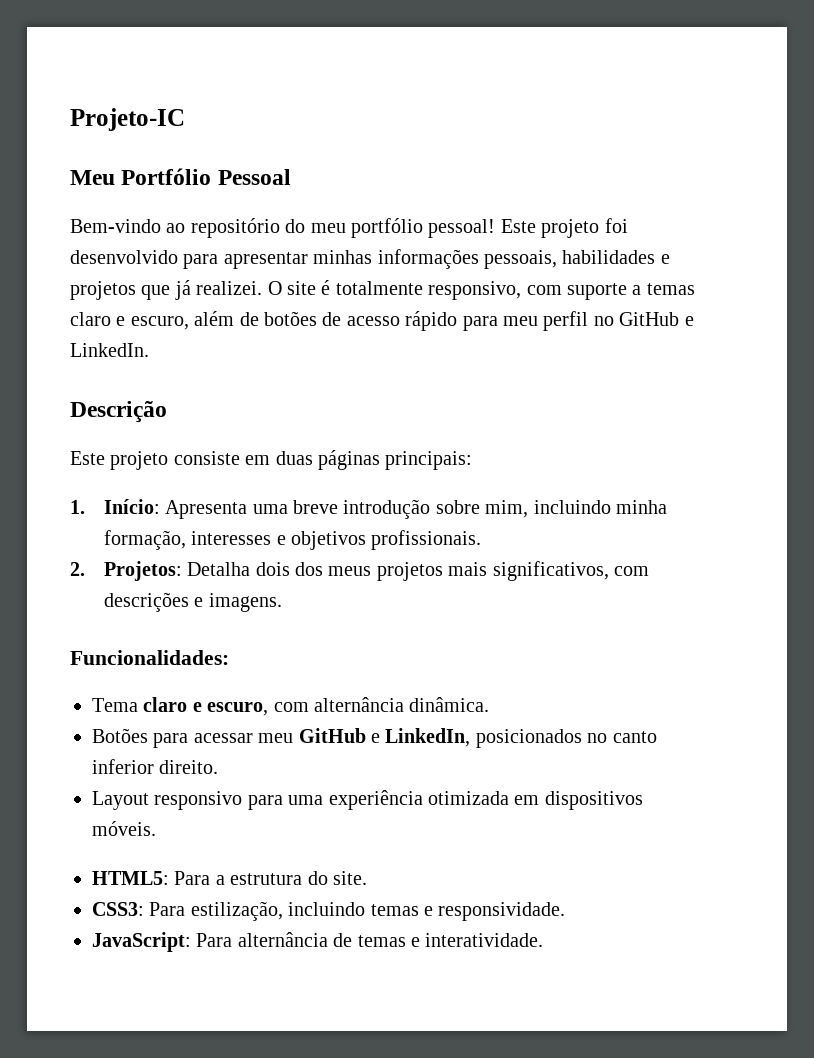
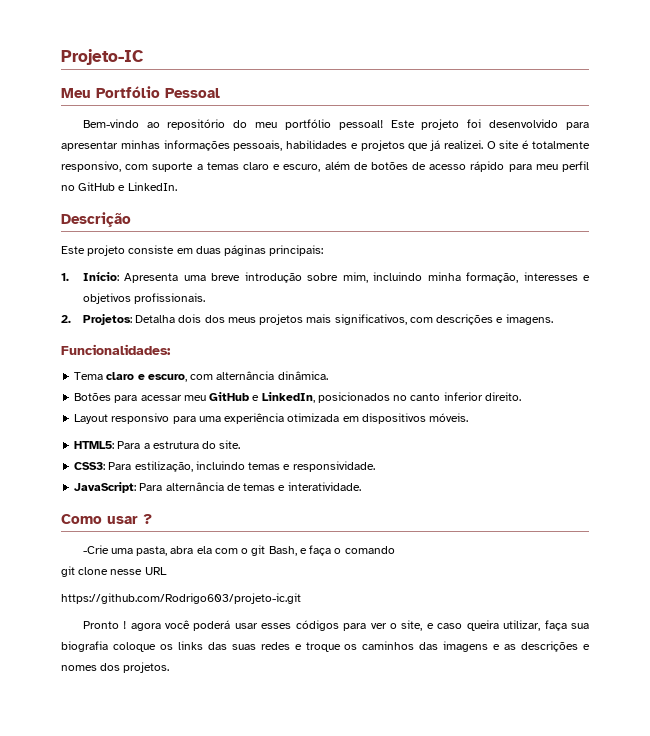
+ Como usar ?
+ -Crie uma pasta, abra ela com o git Bash, e faça o comando
+ git clone nesse URL
+ https://github.com/Rodrigo603/projeto-ic.git
+ Pronto ! agora você poderá usar esses códigos para ver o site, e caso queira utilizar, faça sua biografia coloque os links das suas redes e troque os caminhos das imagens e as descrições e nomes dos projetos.

